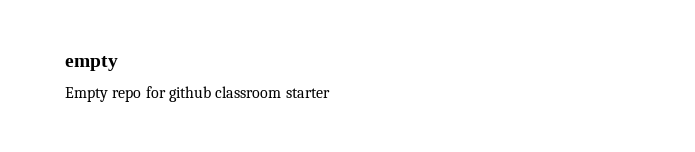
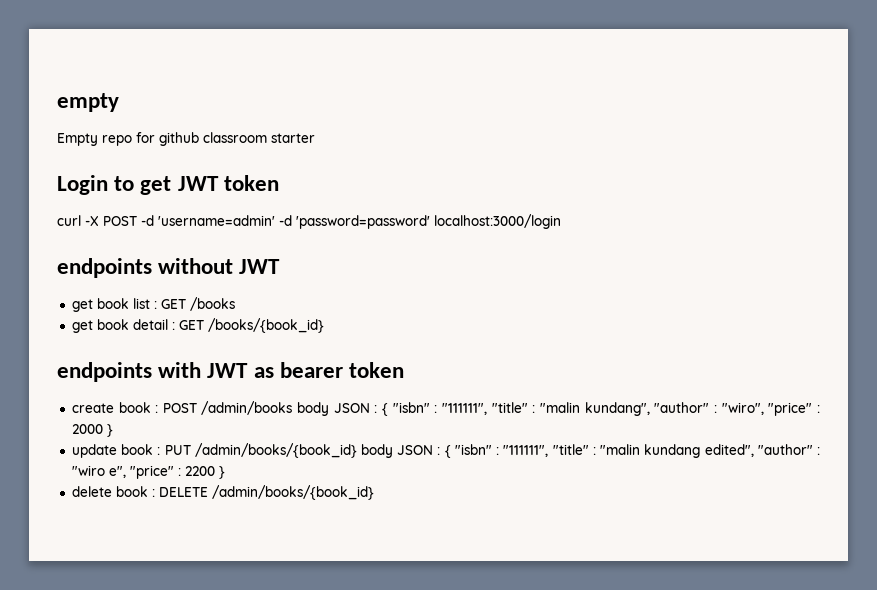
+ Login to get JWT token
+ curl -X POST -d 'username=admin' -d 'password=password' localhost:3000/login
+ endpoints without JWT
+ get book list : GET /books
+ get book detail : GET /books/{book_id}
+ endpoints with JWT as bearer token
+ create book : POST /admin/books body JSON : { "isbn" : "111111", "title" : "malin kundang", "author" : "wiro", "price" : 2000 }
+ update book : PUT /admin/books/{book_id} body JSON : { "isbn" : "111111", "title" : "malin kundang edited", "author" : "wiro e", "price" : 2200 }
+ delete book : DELETE /admin/books/{book_id}

